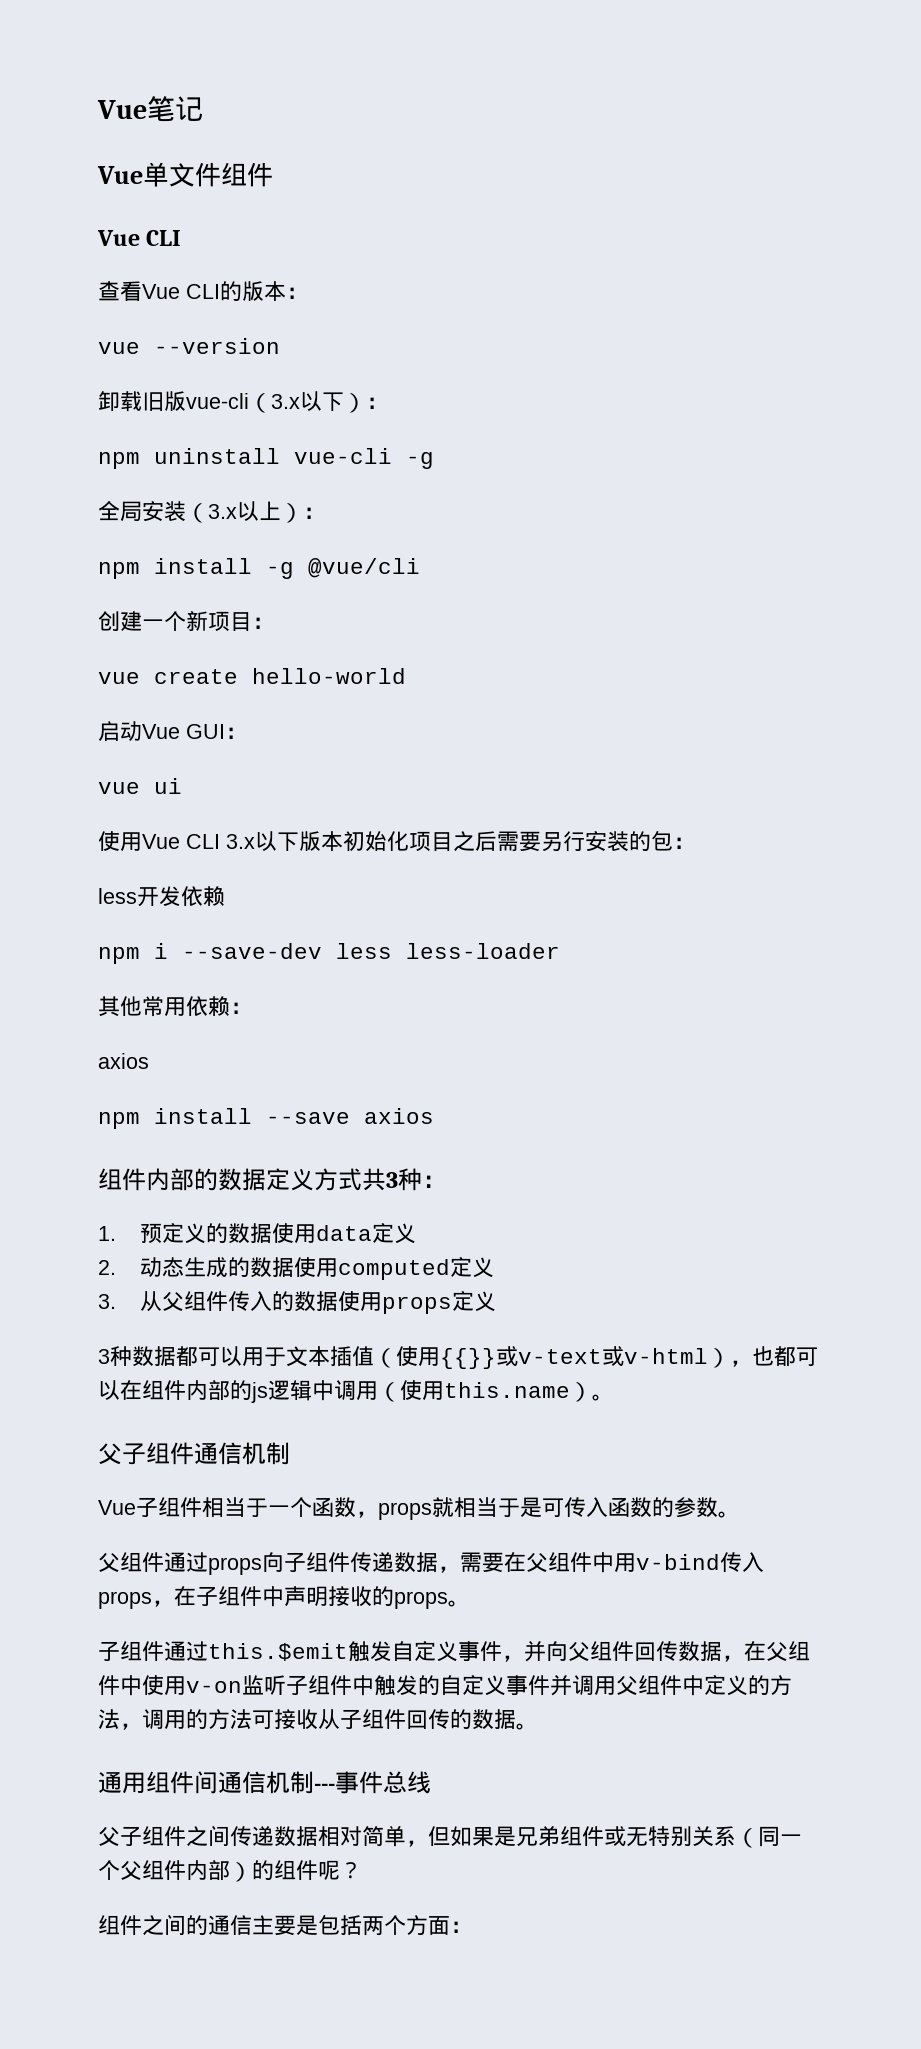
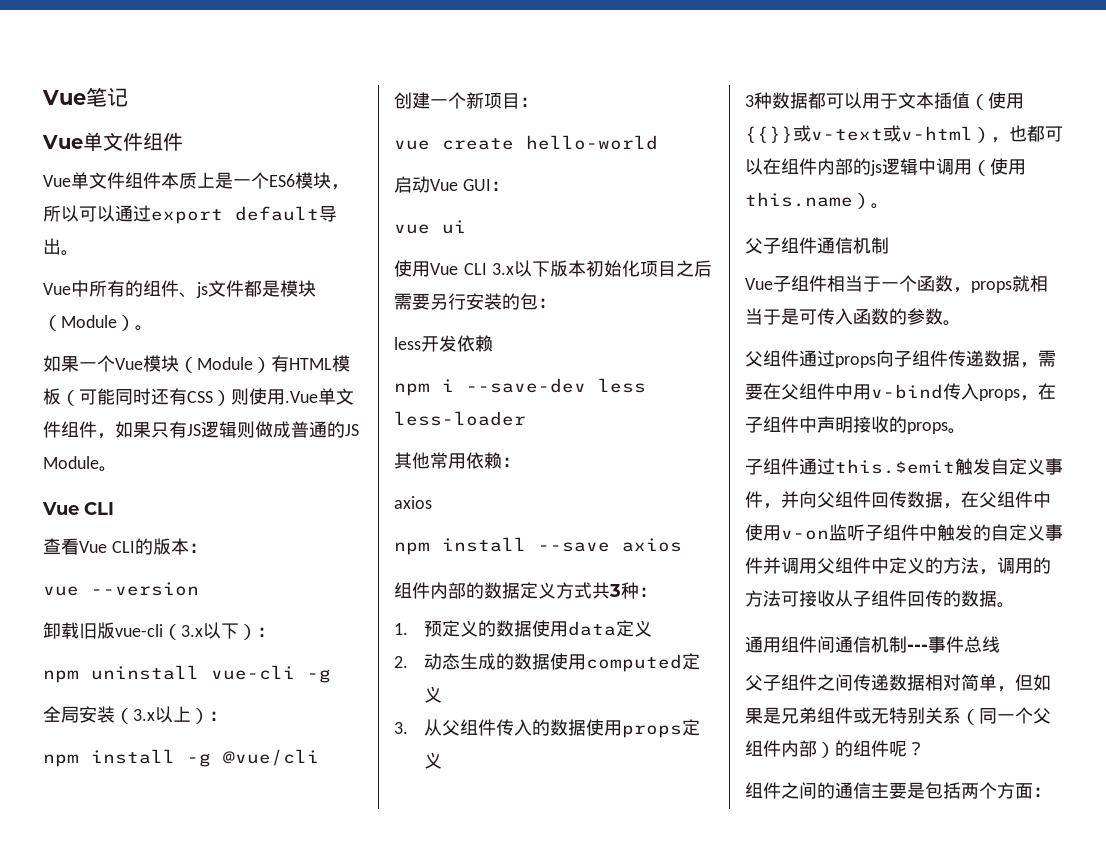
+ Vue单文件组件本质上是一个ES6模块，所以可以通过export default导出。
+ Vue中所有的组件、js文件都是模块（Module）。
+ 如果一个Vue模块（Module）有HTML模板（可能同时还有CSS）则使用.Vue单文件组件，如果只有JS逻辑则做成普通的JS Module。

